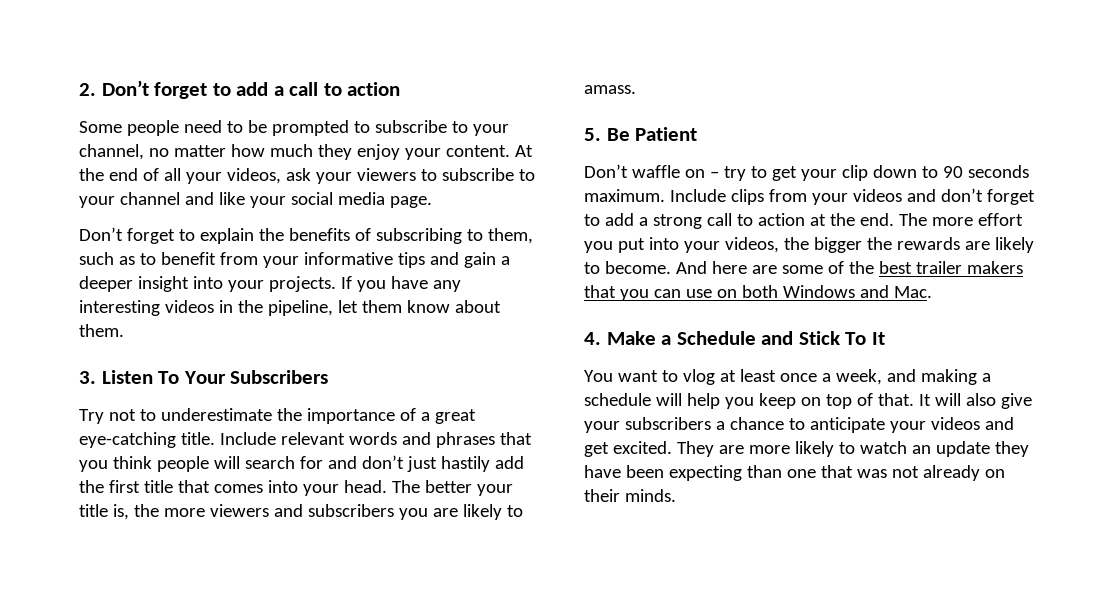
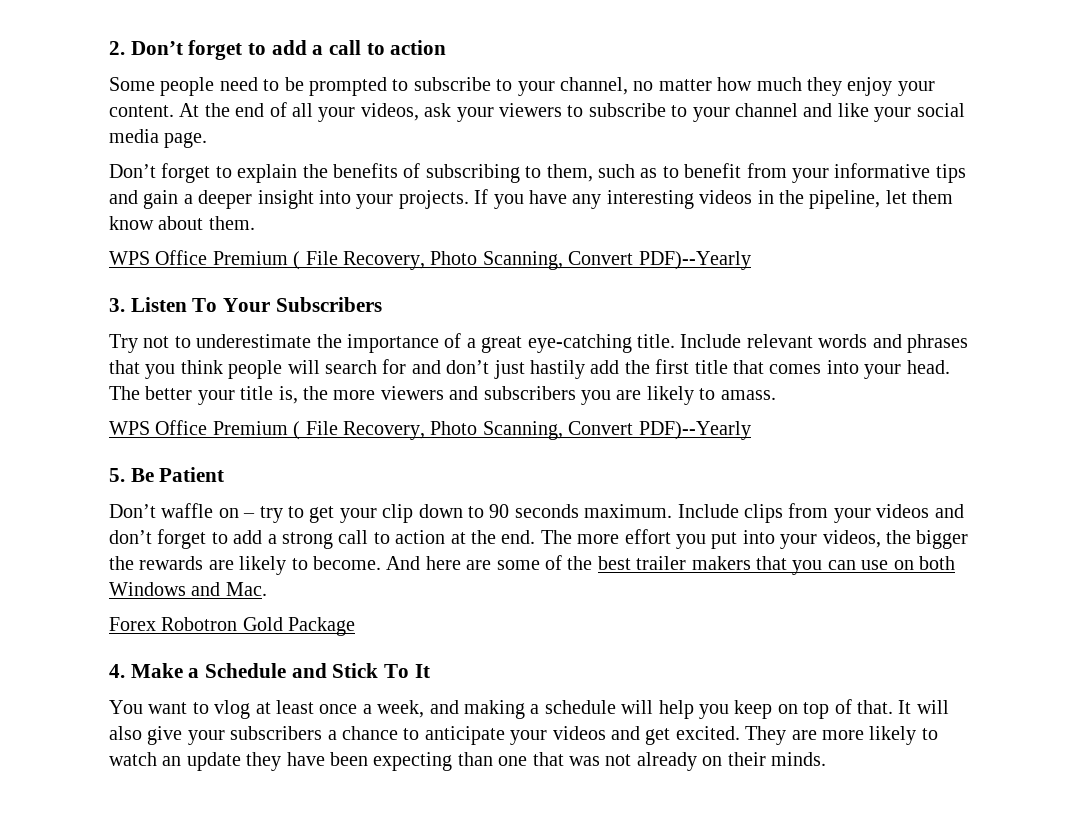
  If you have any interesting videos in the pipeline, let them know about them.
+ WPS Office Premium ( File Recovery, Photo Scanning, Convert PDF)--Yearly
  The better your title is, the more viewers and subscribers you are likely to amass.
+ WPS Office Premium ( File Recovery, Photo Scanning, Convert PDF)--Yearly
+ Forex Robotron Gold Package

